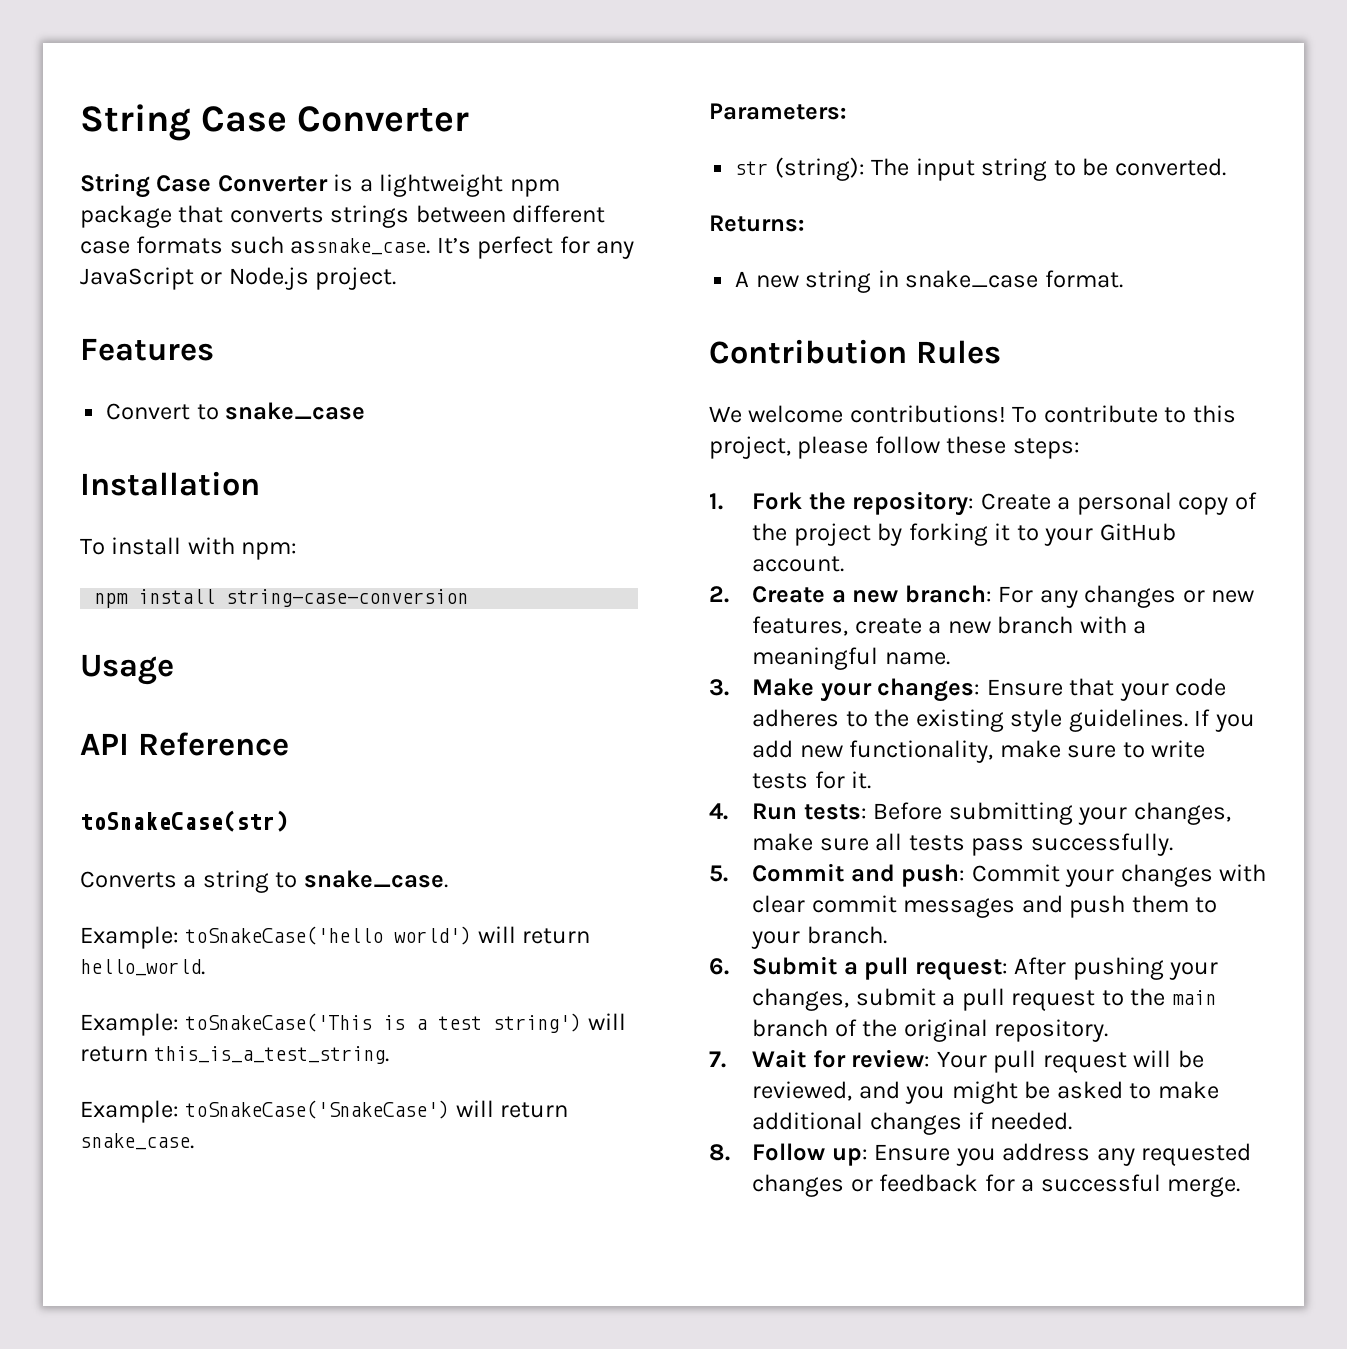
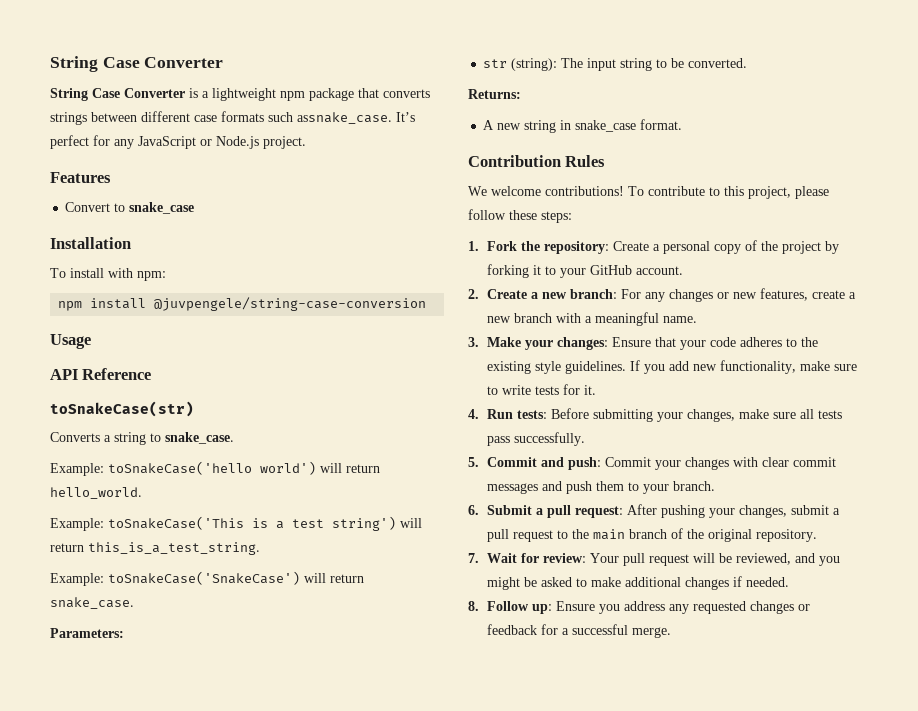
- npm install string-case-conversion
+ npm install @juvpengele/string-case-conversion

